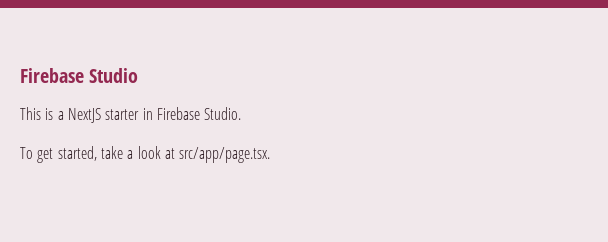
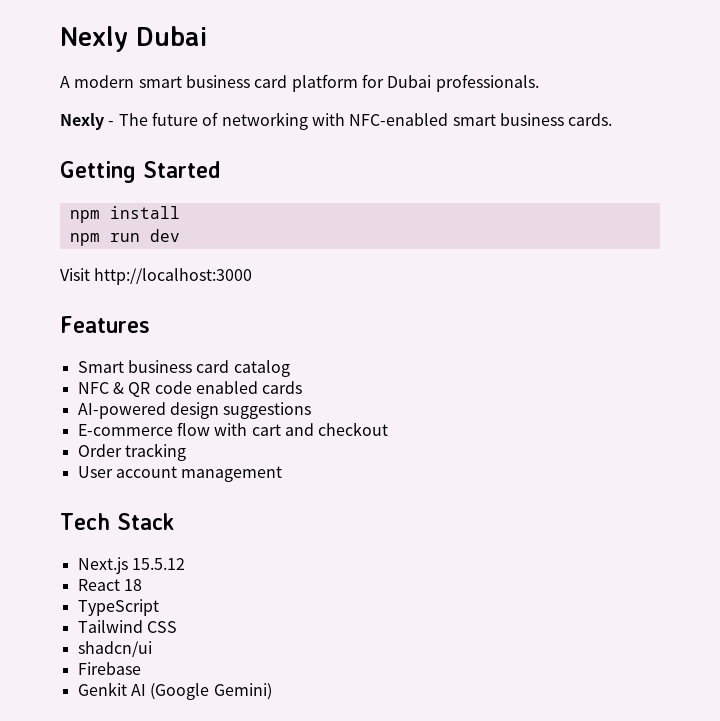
- Firebase Studio
- This is a NextJS starter in Firebase Studio.
- To get started, take a look at src/app/page.tsx.
+ Nexly Dubai
+ A modern smart business card platform for Dubai professionals.
+ Nexly - The future of networking with NFC-enabled smart business cards.
+ Getting Started
+ npm install
+ npm run dev
+ Visit http://localhost:3000
+ Features
+ Smart business card catalog
+ NFC & QR code enabled cards
+ AI-powered design suggestions
+ E-commerce flow with cart and checkout
+ Order tracking
+ User account management
+ Tech Stack
+ Next.js 15.5.12
+ React 18
+ TypeScript
+ Tailwind CSS
+ shadcn/ui
+ Firebase
+ Genkit AI (Google Gemini)

